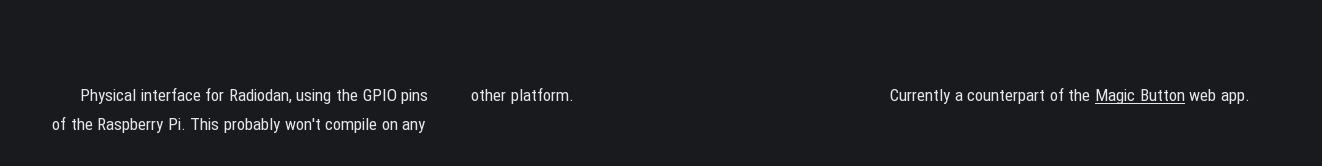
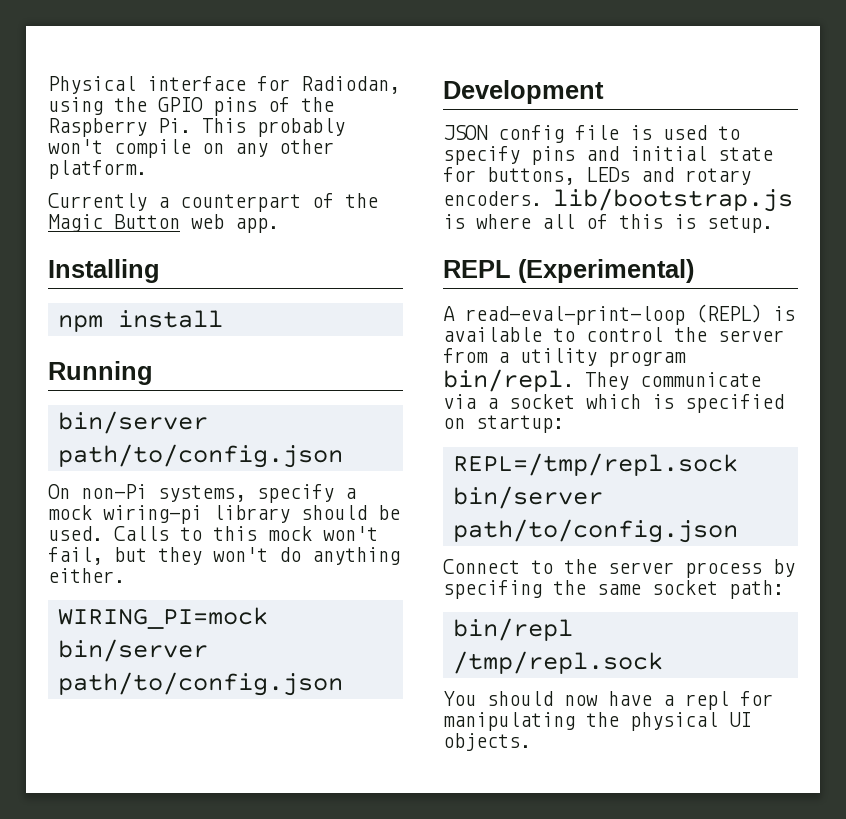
+ Installing
+ npm install
+ Running
+ bin/server path/to/config.json
+ On non-Pi systems, specify a mock wiring-pi library should be used. Calls to this mock won't fail, but they won't do anything either.
+ WIRING_PI=mock bin/server path/to/config.json
+ Development
+ JSON config file is used to specify pins and initial state for buttons, LEDs and rotary encoders. lib/bootstrap.js is where all of this is setup.
+ REPL (Experimental)
+ A read-eval-print-loop (REPL) is available to control the server from a utility program bin/repl. They communicate via a socket which is specified on startup:
+ REPL=/tmp/repl.sock bin/server path/to/config.json
+ Connect to the server process by specifing the same socket path:
+ bin/repl /tmp/repl.sock
+ You should now have a repl for manipulating the physical UI objects.

